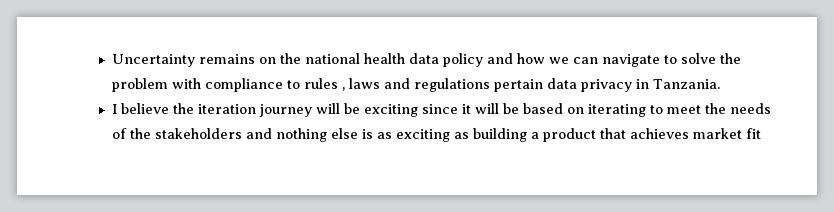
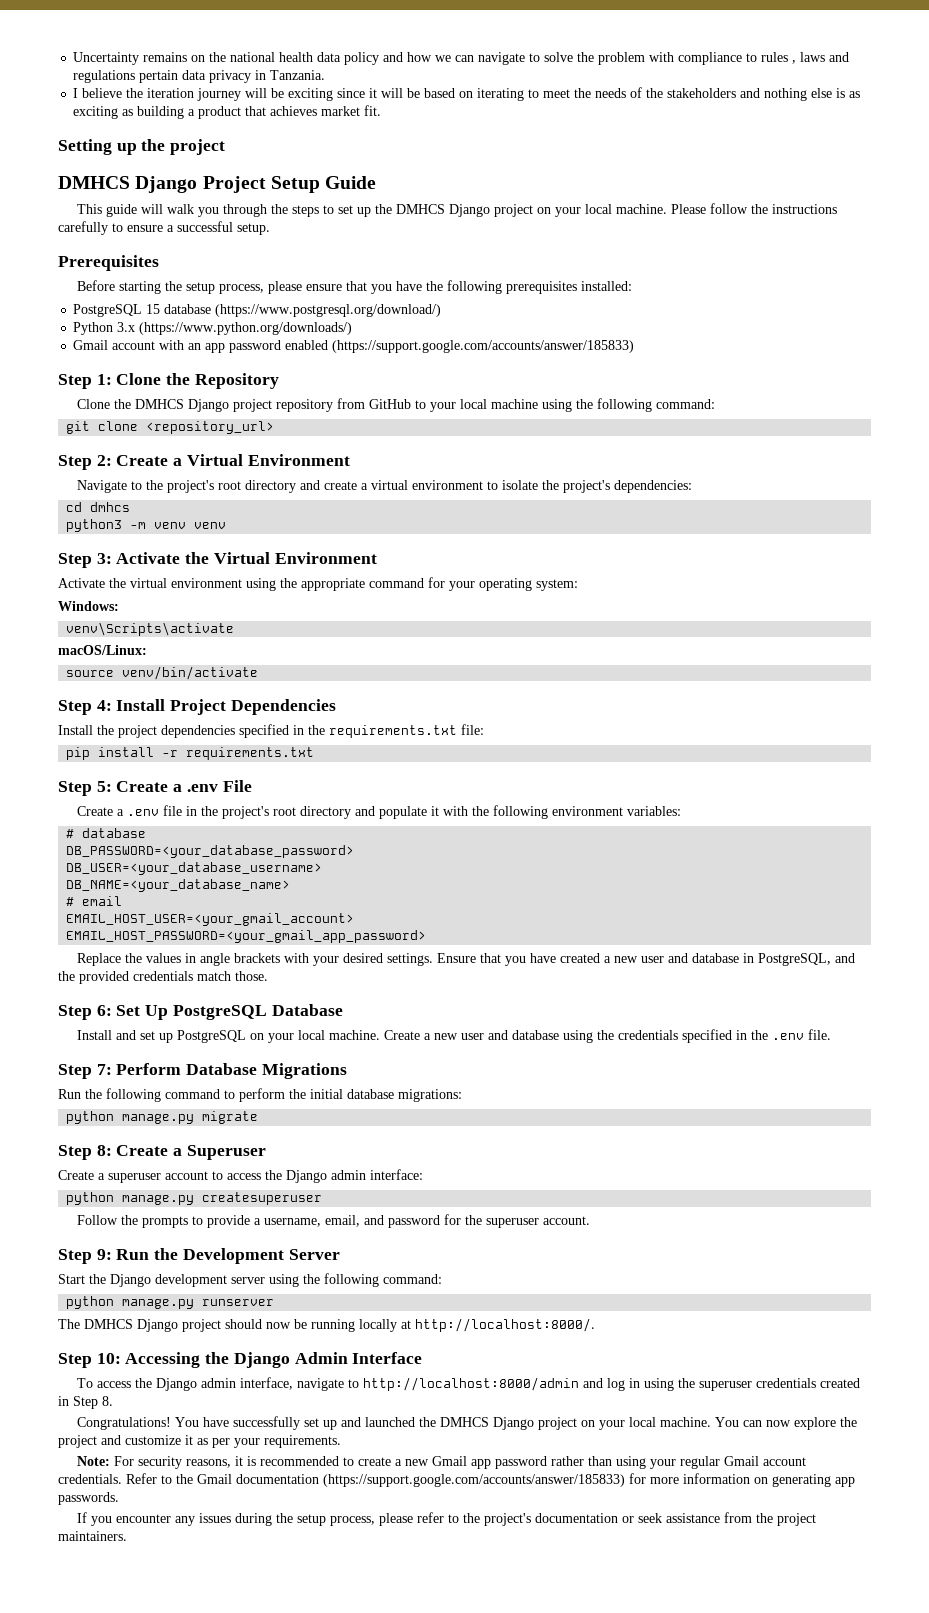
- I believe the iteration journey will be exciting since it will be based on iterating to meet the needs of the stakeholders and nothing else is as exciting as building a product that achieves market fit
+ I believe the iteration journey will be exciting since it will be based on iterating to meet the needs of the stakeholders and nothing else is as exciting as building a product that achieves market fit.
+ Setting up the project
+ DMHCS Django Project Setup Guide
+ This guide will walk you through the steps to set up the DMHCS Django project on your local machine. Please follow the instructions carefully to ensure a successful setup.
+ Prerequisites
+ Before starting the setup process, please ensure that you have the following prerequisites installed:
+ PostgreSQL 15 database (https://www.postgresql.org/download/)
+ Python 3.x (https://www.python.org/downloads/)
+ Gmail account with an app password enabled (https://support.google.com/accounts/answer/185833)
+ Step 1: Clone the Repository
+ Clone the DMHCS Django project repository from GitHub to your local machine using the following command:
+ git clone <repository_url>
+ Step 2: Create a Virtual Environment
+ Navigate to the project's root directory and create a virtual environment to isolate the project's dependencies:
+ cd dmhcs
+ python3 -m venv venv
+ Step 3: Activate the Virtual Environment
+ Activate the virtual environment using the appropriate command for your operating system:
+ Windows:
+ venv\Scripts\activate
+ macOS/Linux:
+ source venv/bin/activate
+ Step 4: Install Project Dependencies
+ Install the project dependencies specified in the requirements.txt file:
+ pip install -r requirements.txt
+ Step 5: Create a .env File
+ Create a .env file in the project's root directory and populate it with the following environment variables:
+ # database
+ DB_PASSWORD=<your_database_password>
+ DB_USER=<your_database_username>
+ DB_NAME=<your_database_name>
+ # email
+ EMAIL_HOST_USER=<your_gmail_account>
+ EMAIL_HOST_PASSWORD=<your_gmail_app_password>
+ Replace the values in angle brackets with your desired settings. Ensure that you have created a new user and database in PostgreSQL, and the provided credentials match those.
+ Step 6: Set Up PostgreSQL Database
+ Install and set up PostgreSQL on your local machine. Create a new user and database using the credentials specified in the .env file.
+ Step 7: Perform Database Migrations
+ Run the following command to perform the initial database migrations:
+ python manage.py migrate
+ Step 8: Create a Superuser
+ Create a superuser account to access the Django admin interface:
+ python manage.py createsuperuser
+ Follow the prompts to provide a username, email, and password for the superuser account.
+ Step 9: Run the Development Server
+ Start the Django development server using the following command:
+ python manage.py runserver
+ The DMHCS Django project should now be running locally at http://localhost:8000/.
+ Step 10: Accessing the Django Admin Interface
+ To access the Django admin interface, navigate to http://localhost:8000/admin and log in using the superuser credentials created in Step 8.
+ Congratulations! You have successfully set up and launched the DMHCS Django project on your local machine. You can now explore the project and customize it as per your requirements.
+ Note: For security reasons, it is recommended to create a new Gmail app password rather than using your regular Gmail account credentials. Refer to the Gmail documentation (https://support.google.com/accounts/answer/185833) for more information on generating app passwords.
+ If you encounter any issues during the setup process, please refer to the project's documentation or seek assistance from the project maintainers.

